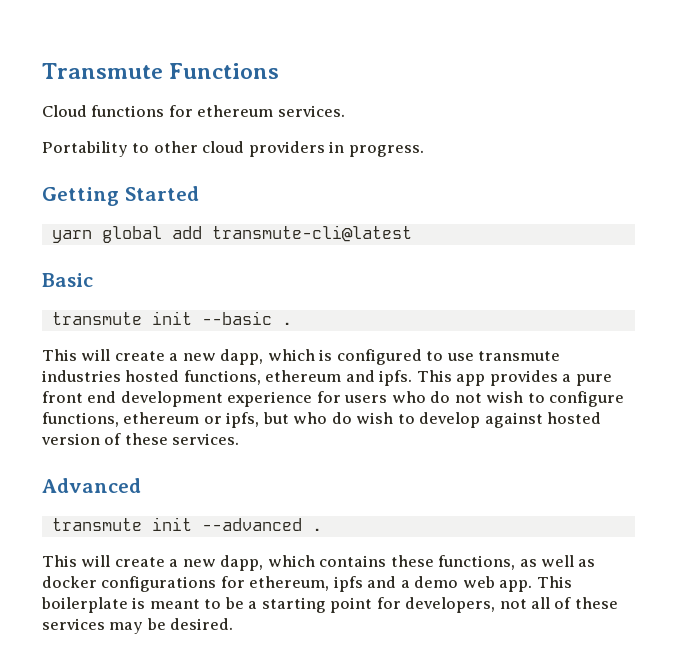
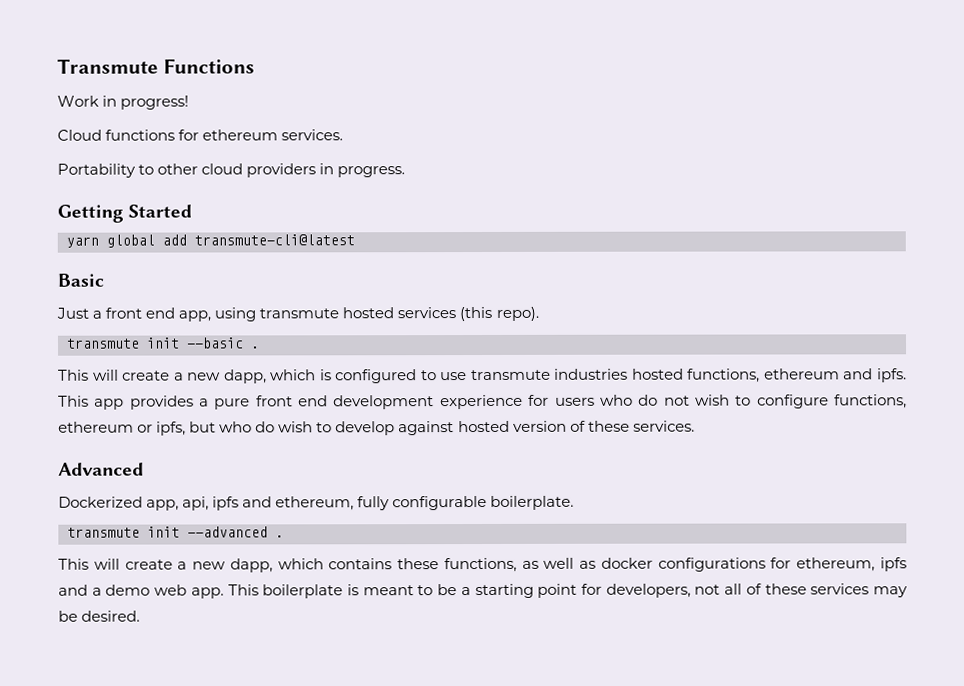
+ Work in progress!
+ Just a front end app, using transmute hosted services (this repo).
+ Dockerized app, api, ipfs and ethereum, fully configurable boilerplate.

